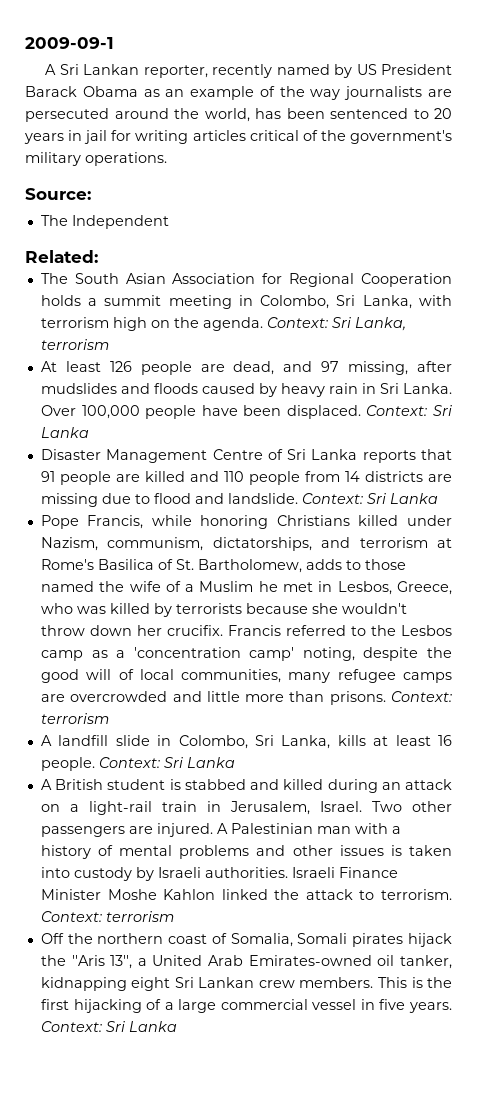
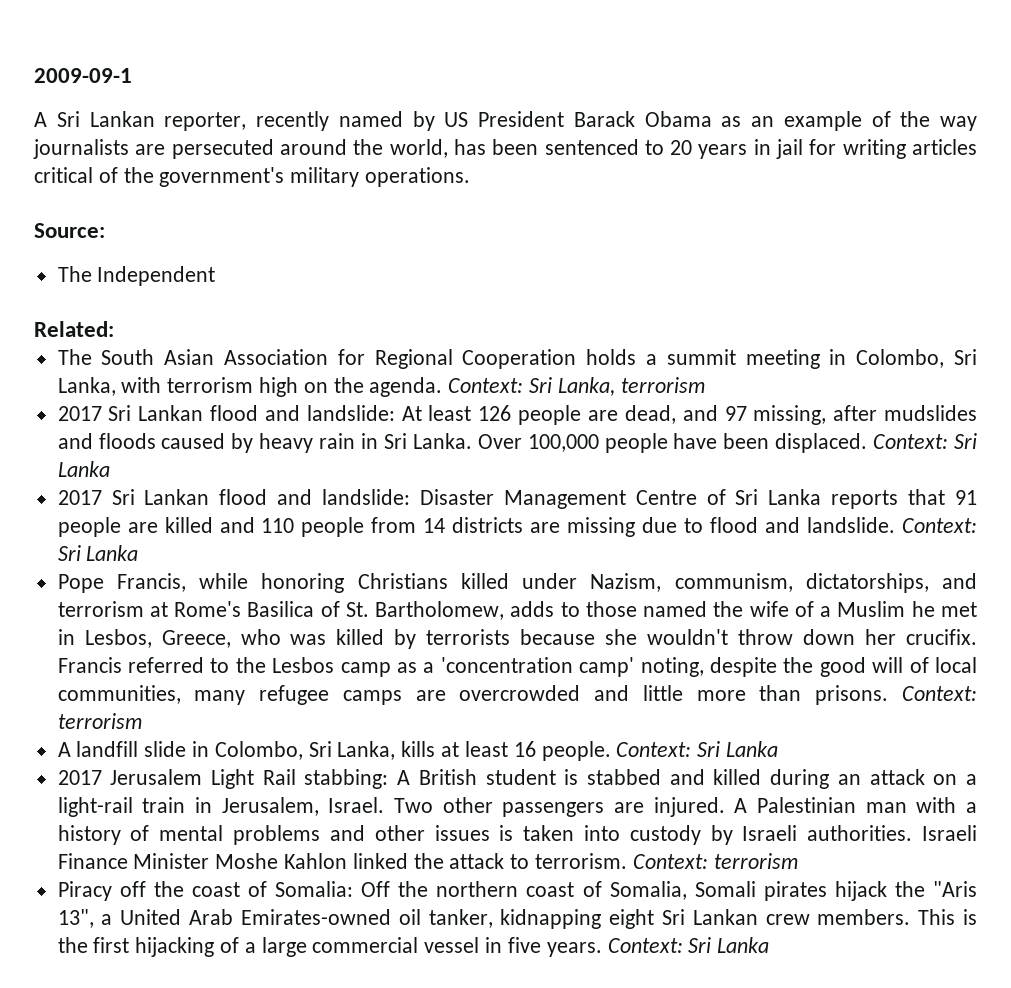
- At least 126 people are dead, and 97 missing, after mudslides and floods caused by heavy rain in Sri Lanka.
+ 2017 Sri Lankan flood and landslide: At least 126 people are dead, and 97 missing, after mudslides and floods caused by heavy rain in Sri Lanka.
- Disaster Management Centre of Sri Lanka reports that 91 people are killed and 110 people from 14 districts are missing due to flood and landslide.
+ 2017 Sri Lankan flood and landslide: Disaster Management Centre of Sri Lanka reports that 91 people are killed and 110 people from 14 districts are missing due to flood and landslide.
- A British student is stabbed and killed during an attack on a light-rail train in Jerusalem, Israel.
+ 2017 Jerusalem Light Rail stabbing: A British student is stabbed and killed during an attack on a light-rail train in Jerusalem, Israel.
- Off the northern coast of Somalia, Somali pirates hijack the ''Aris 13'', a United Arab Emirates-owned oil tanker, kidnapping eight Sri Lankan crew members.
+ Piracy off the coast of Somalia: Off the northern coast of Somalia, Somali pirates hijack the "Aris 13", a United Arab Emirates-owned oil tanker, kidnapping eight Sri Lankan crew members.

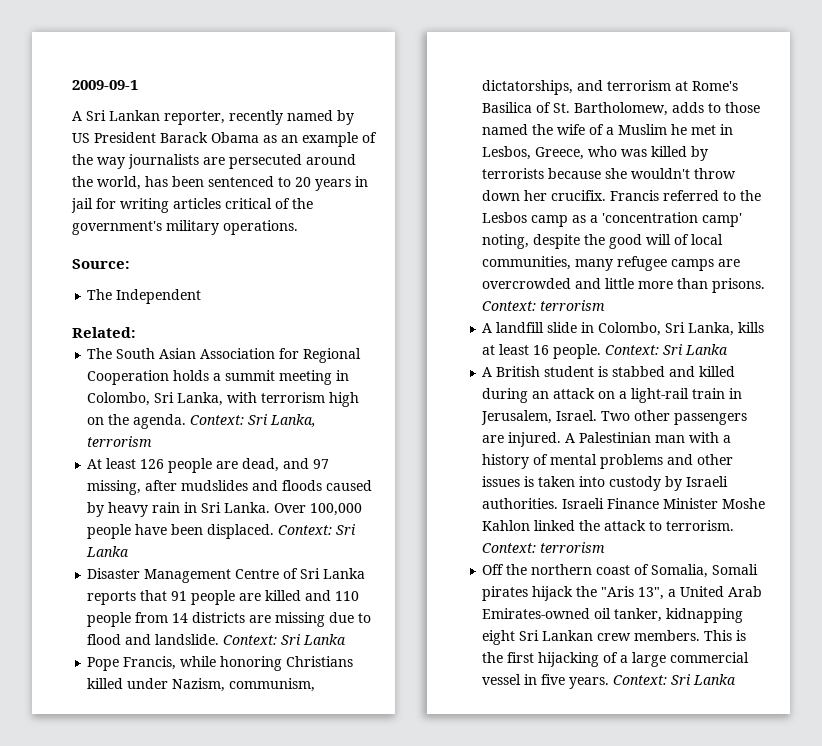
- 2017 Sri Lankan flood and landslide: At least 126 people are dead, and 97 missing, after mudslides and floods caused by heavy rain in Sri Lanka.
+ At least 126 people are dead, and 97 missing, after mudslides and floods caused by heavy rain in Sri Lanka.
- 2017 Sri Lankan flood and landslide: Disaster Management Centre of Sri Lanka reports that 91 people are killed and 110 people from 14 districts are missing due to flood and landslide.
+ Disaster Management Centre of Sri Lanka reports that 91 people are killed and 110 people from 14 districts are missing due to flood and landslide.
- 2017 Jerusalem Light Rail stabbing: A British student is stabbed and killed during an attack on a light-rail train in Jerusalem, Israel.
+ A British student is stabbed and killed during an attack on a light-rail train in Jerusalem, Israel.
- Piracy off the coast of Somalia: Off the northern coast of Somalia, Somali pirates hijack the "Aris 13", a United Arab Emirates-owned oil tanker, kidnapping eight Sri Lankan crew members.
+ Off the northern coast of Somalia, Somali pirates hijack the "Aris 13", a United Arab Emirates-owned oil tanker, kidnapping eight Sri Lankan crew members.

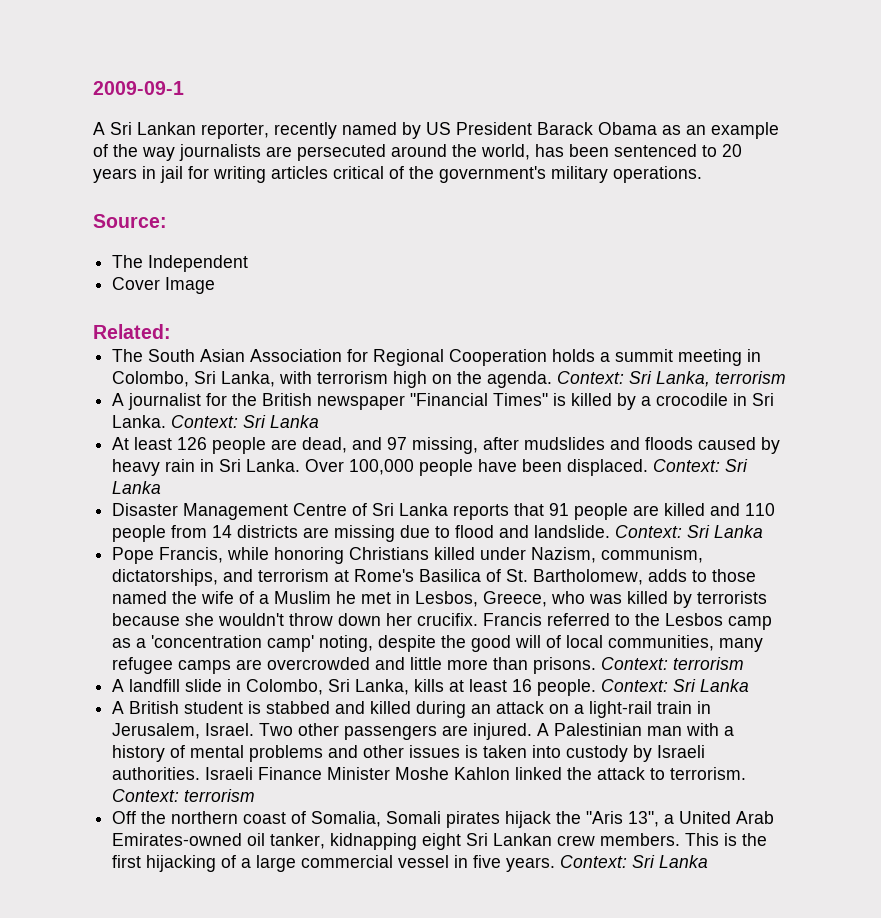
+ Cover Image
+ A journalist for the British newspaper "Financial Times" is killed by a crocodile in Sri Lanka. Context: Sri Lanka

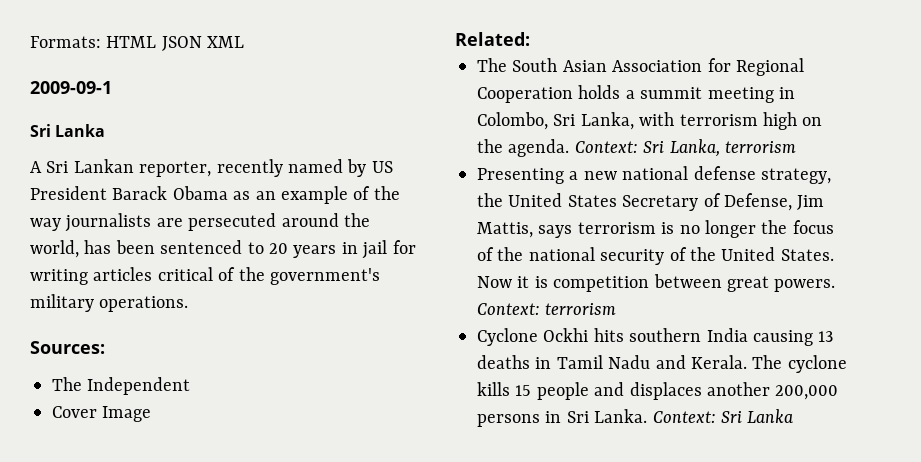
+ Formats: HTML JSON XML
  2009-09-1
+ Sri Lanka
- Source:
+ Sources:
- A journalist for the British newspaper "Financial Times" is killed by a crocodile in Sri Lanka.
+ Presenting a new national defense strategy, the United States Secretary of Defense, Jim Mattis, says terrorism is no longer the focus of the national security of the United States. Now it is competition between great powers. Context: terrorism
+ Cyclone Ockhi hits southern India causing 13 deaths in Tamil Nadu and Kerala. The cyclone kills 15 people and displaces another 200,000 persons in Sri Lanka.
- At least 126 people are dead, and 97 missing, after mudslides and floods caused by heavy rain in Sri Lanka. Over 100,000 people have been displaced. Context: Sri Lanka
- Disaster Management Centre of Sri Lanka reports that 91 people are killed and 110 people from 14 districts are missing due to flood and landslide. Context: Sri Lanka
- Pope Francis, while honoring Christians killed under Nazism, communism, dictatorships, and terrorism at Rome's Basilica of St. Bartholomew, adds to those named the wife of a Muslim he met in Lesbos, Greece, who was killed by terrorists because she wouldn't throw down her crucifix. Francis referred to the Lesbos camp as a 'concentration camp' noting, despite the good will of local communities, many refugee camps are overcrowded and little more than prisons. Context: terrorism
- A landfill slide in Colombo, Sri Lanka, kills at least 16 people. Context: Sri Lanka
- A British student is stabbed and killed during an attack on a light-rail train in Jerusalem, Israel. Two other passengers are injured. A Palestinian man with a history of mental problems and other issues is taken into custody by Israeli authorities. Israeli Finance Minister Moshe Kahlon linked the attack to terrorism. Context: terrorism
- Off the northern coast of Somalia, Somali pirates hijack the "Aris 13", a United Arab Emirates-owned oil tanker, kidnapping eight Sri Lankan crew members. This is the first hijacking of a large commercial vessel in five years. Context: Sri Lanka

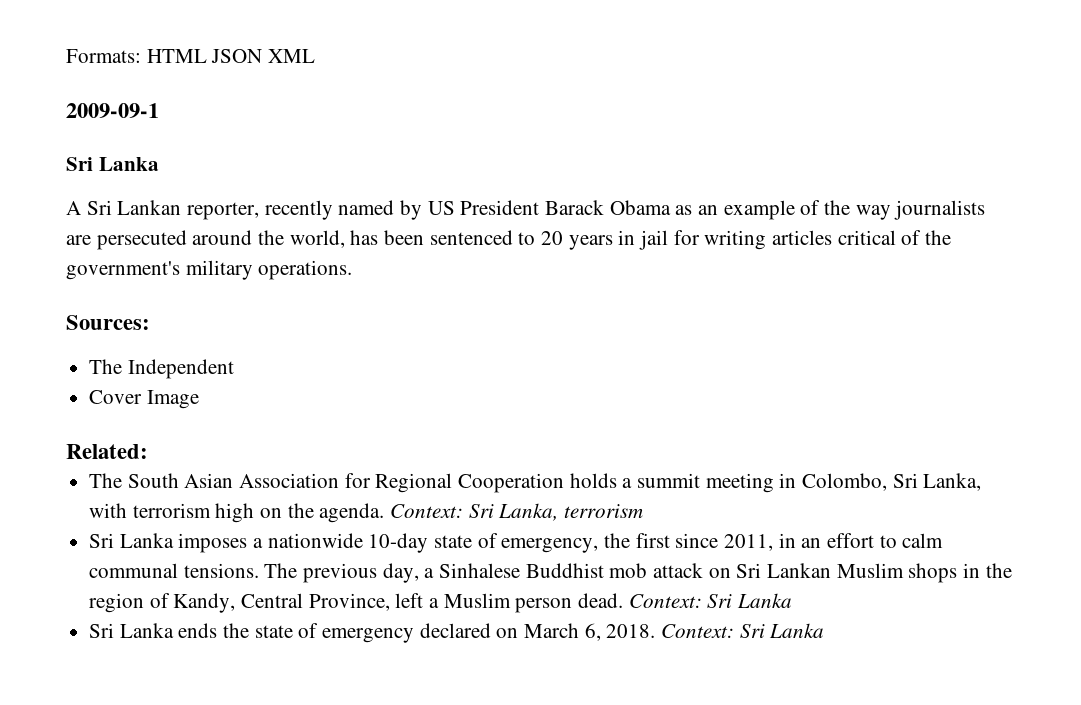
- Presenting a new national defense strategy, the United States Secretary of Defense, Jim Mattis, says terrorism is no longer the focus of the national security of the United States. Now it is competition between great powers. Context: terrorism
- Cyclone Ockhi hits southern India causing 13 deaths in Tamil Nadu and Kerala. The cyclone kills 15 people and displaces another 200,000 persons in Sri Lanka.
+ Sri Lanka imposes a nationwide 10-day state of emergency, the first since 2011, in an effort to calm communal tensions. The previous day, a Sinhalese Buddhist mob attack on Sri Lankan Muslim shops in the region of Kandy, Central Province, left a Muslim person dead. Context: Sri Lanka
+ Sri Lanka ends the state of emergency declared on March 6, 2018.

